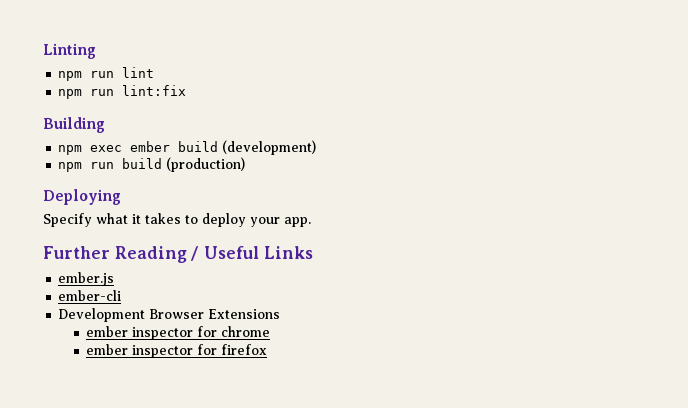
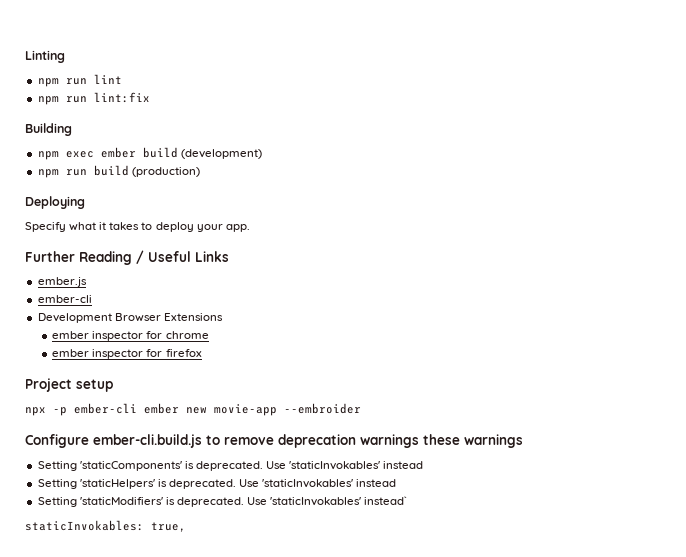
+ Project setup
+ npx -p ember-cli ember new movie-app --embroider
+ Configure ember-cli.build.js to remove deprecation warnings these warnings
+ Setting 'staticComponents' is deprecated. Use 'staticInvokables' instead
+ Setting 'staticHelpers' is deprecated. Use 'staticInvokables' instead
+ Setting 'staticModifiers' is deprecated. Use 'staticInvokables' instead`
+ staticInvokables: true,

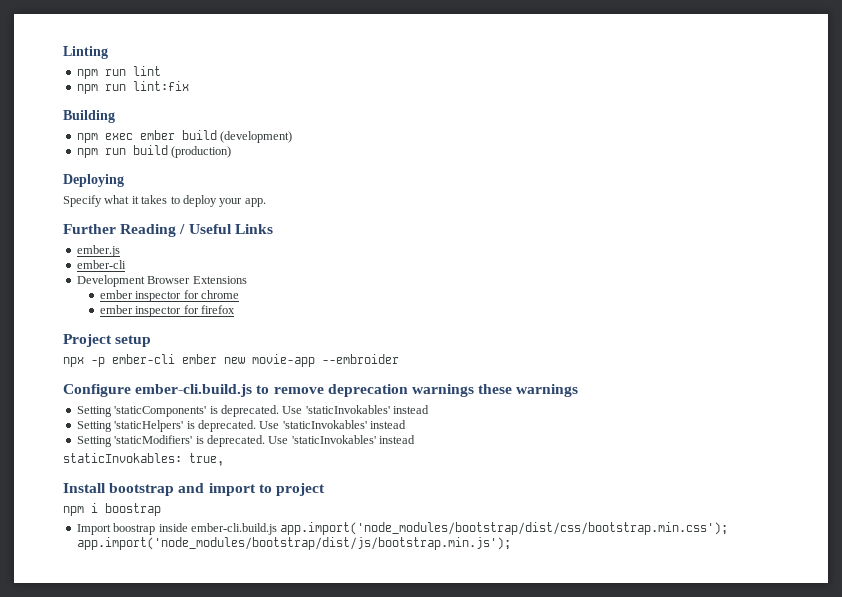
- Setting 'staticModifiers' is deprecated. Use 'staticInvokables' instead`
+ Setting 'staticModifiers' is deprecated. Use 'staticInvokables' instead
+ Install bootstrap and import to project
+ npm i boostrap
+ Import boostrap inside ember-cli.build.js app.import('node_modules/bootstrap/dist/css/bootstrap.min.css'); app.import('node_modules/bootstrap/dist/js/bootstrap.min.js');

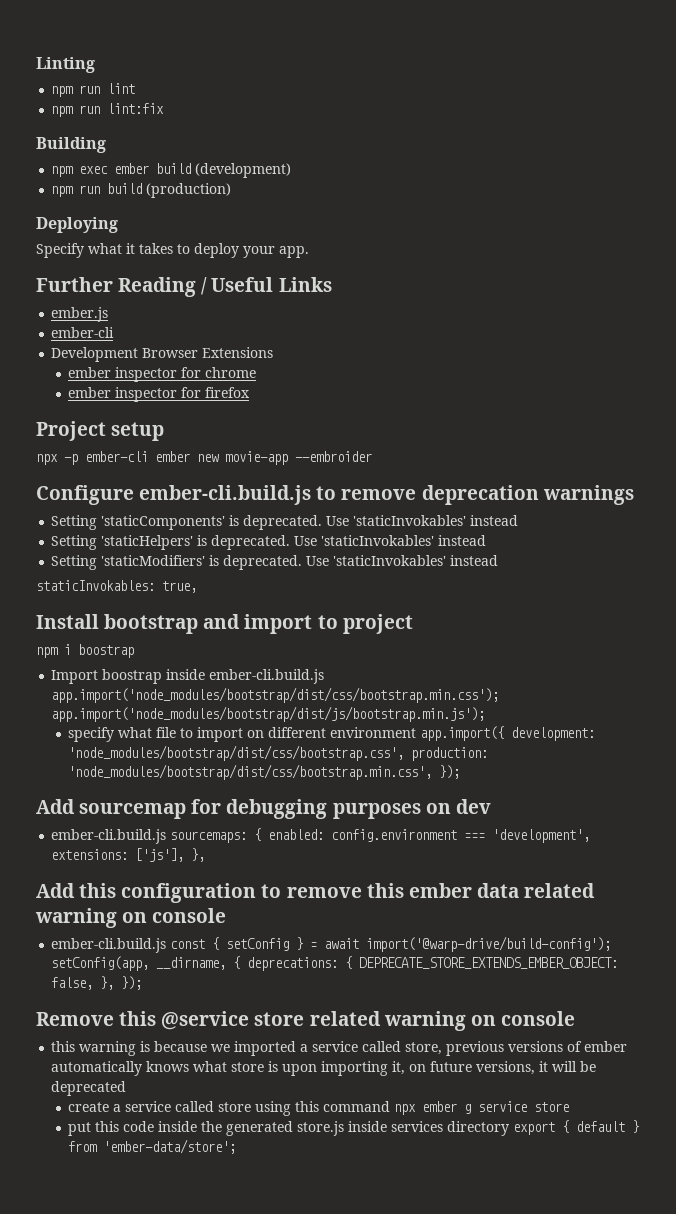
- Configure ember-cli.build.js to remove deprecation warnings these warnings
+ Configure ember-cli.build.js to remove deprecation warnings
+ specify what file to import on different environment app.import({ development: 'node_modules/bootstrap/dist/css/bootstrap.css', production: 'node_modules/bootstrap/dist/css/bootstrap.min.css', });
+ Add sourcemap for debugging purposes on dev
+ ember-cli.build.js sourcemaps: { enabled: config.environment === 'development', extensions: ['js'], },
+ Add this configuration to remove this ember data related warning on console
+ ember-cli.build.js const { setConfig } = await import('@warp-drive/build-config'); setConfig(app, __dirname, { deprecations: { DEPRECATE_STORE_EXTENDS_EMBER_OBJECT: false, }, });
+ Remove this @service store related warning on console
+ this warning is because we imported a service called store, previous versions of ember automatically knows what store is upon importing it, on future versions, it will be deprecated
+ create a service called store using this command npx ember g service store
+ put this code inside the generated store.js inside services directory export { default } from 'ember-data/store';

